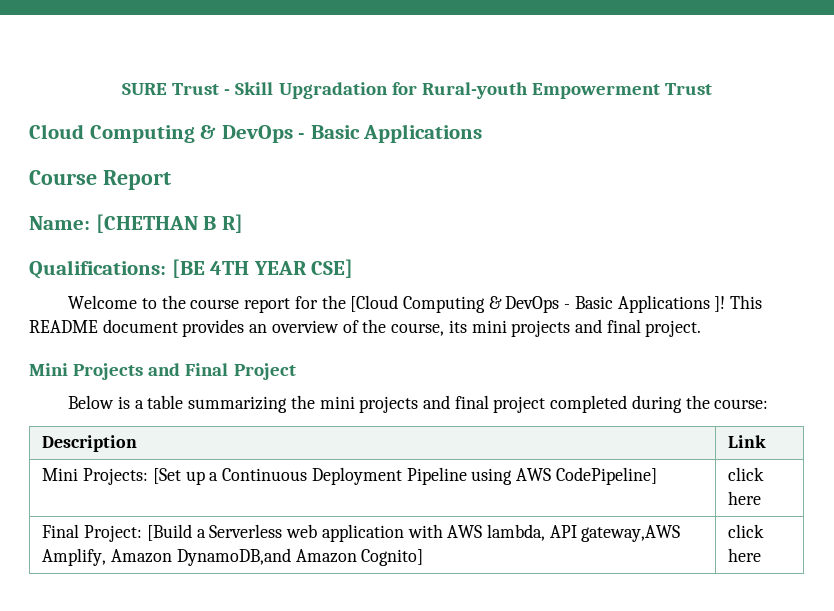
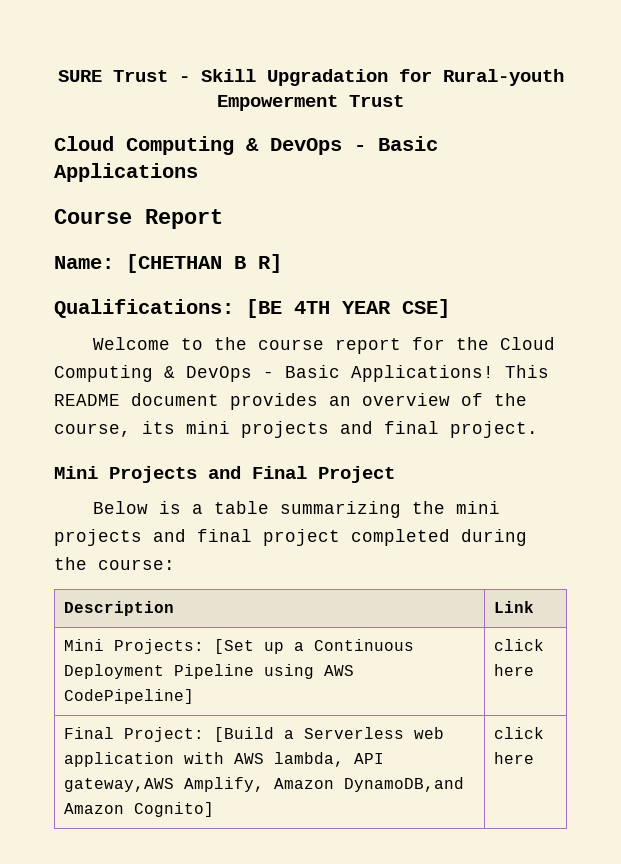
- Welcome to the course report for the [Cloud Computing & DevOps - Basic Applications ]!
+ Welcome to the course report for the Cloud Computing & DevOps - Basic Applications!

